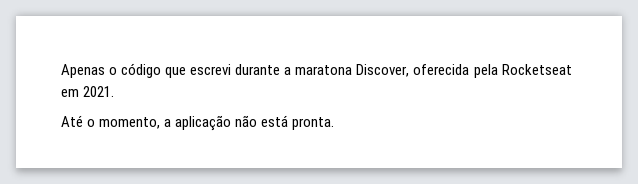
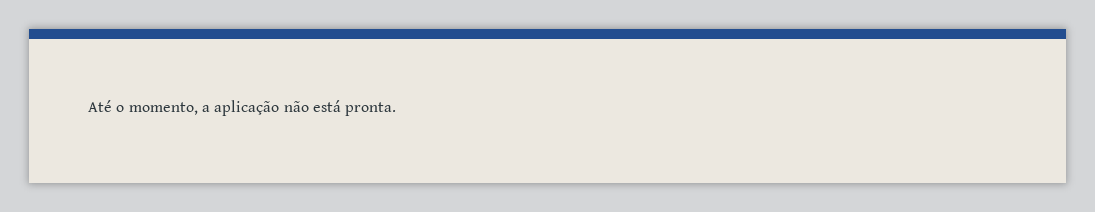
- Apenas o código que escrevi durante a maratona Discover, oferecida pela Rocketseat em 2021.

